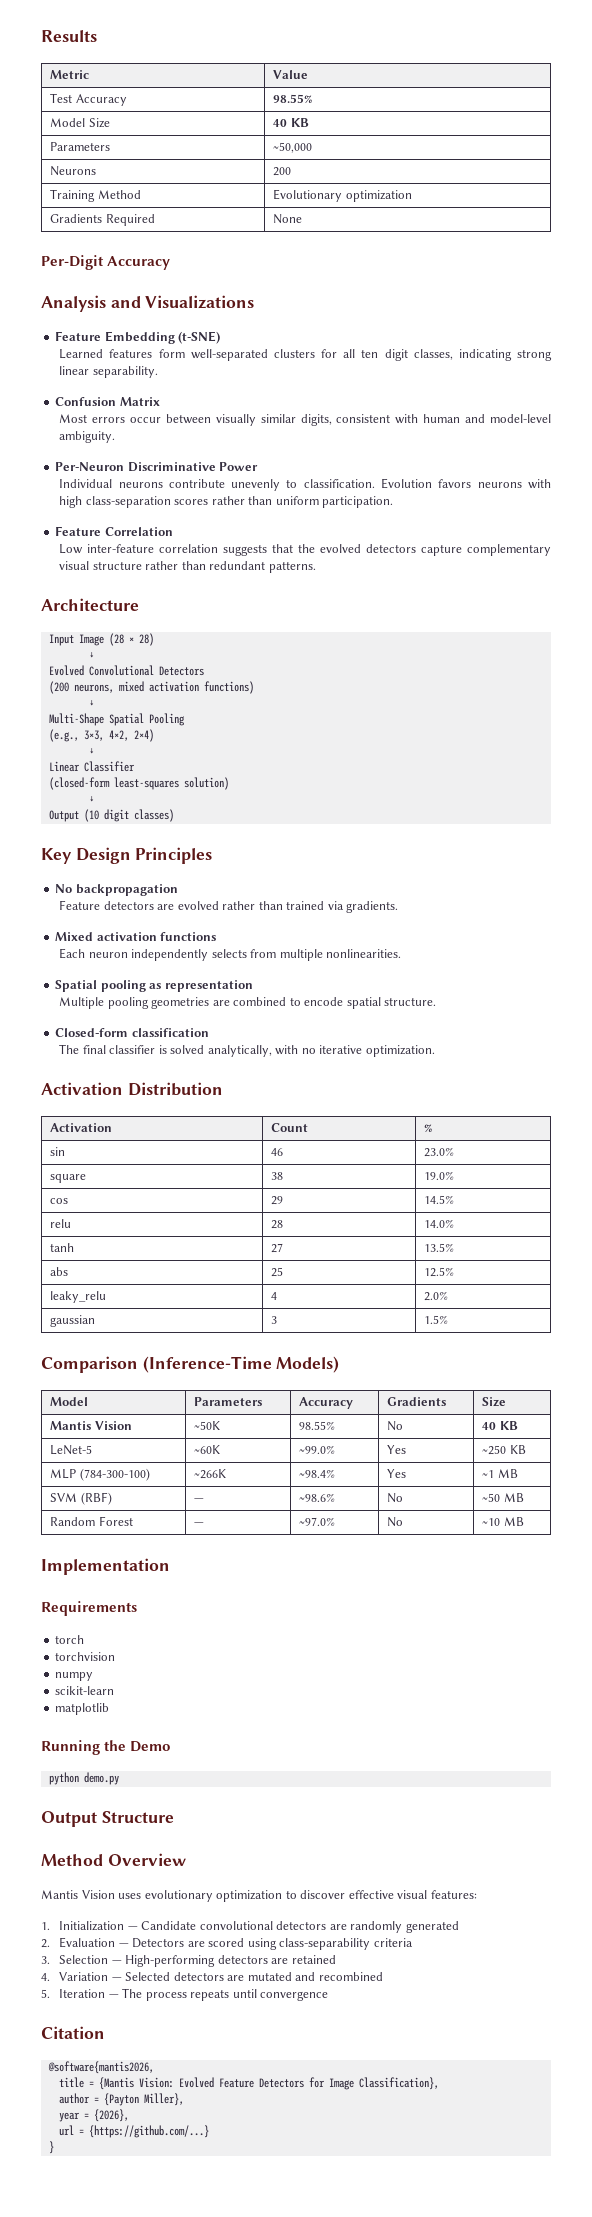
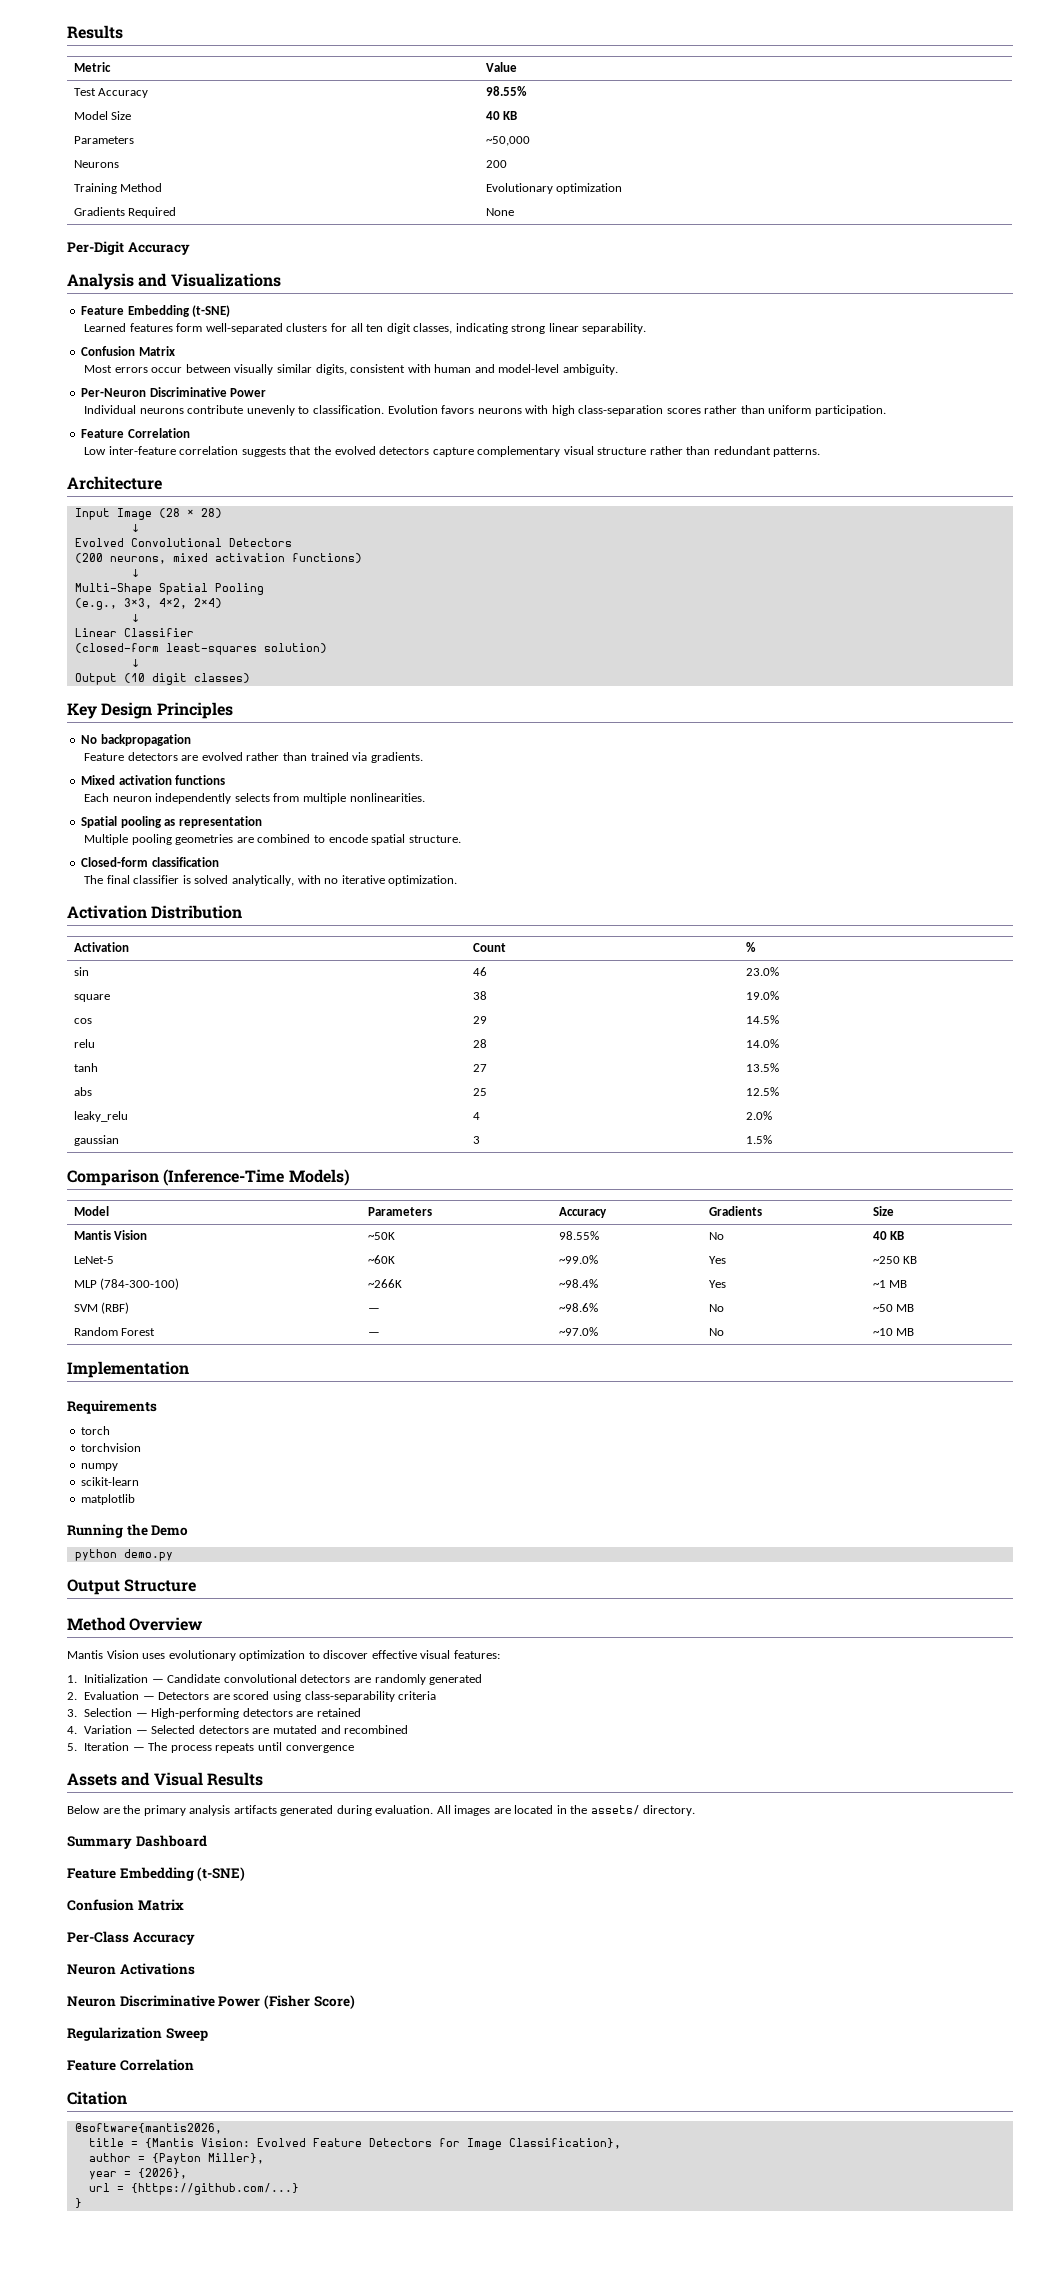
+ Assets and Visual Results
+ Below are the primary analysis artifacts generated during evaluation. All images are located in the assets/ directory.
+ Summary Dashboard
+ Feature Embedding (t-SNE)
+ Confusion Matrix
+ Per-Class Accuracy
+ Neuron Activations
+ Neuron Discriminative Power (Fisher Score)
+ Regularization Sweep
+ Feature Correlation

